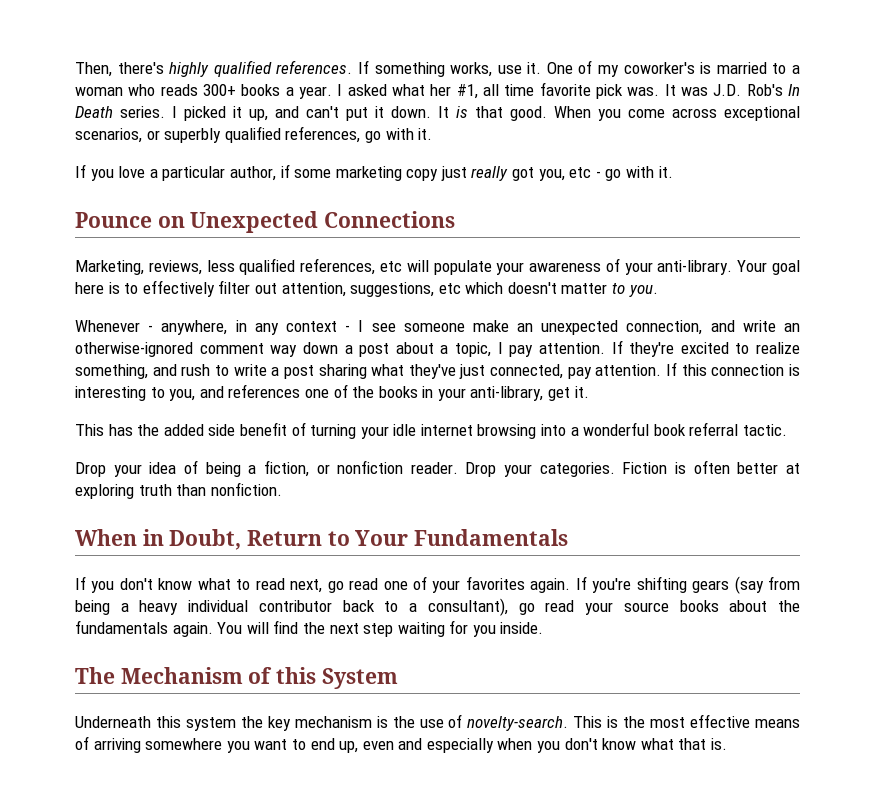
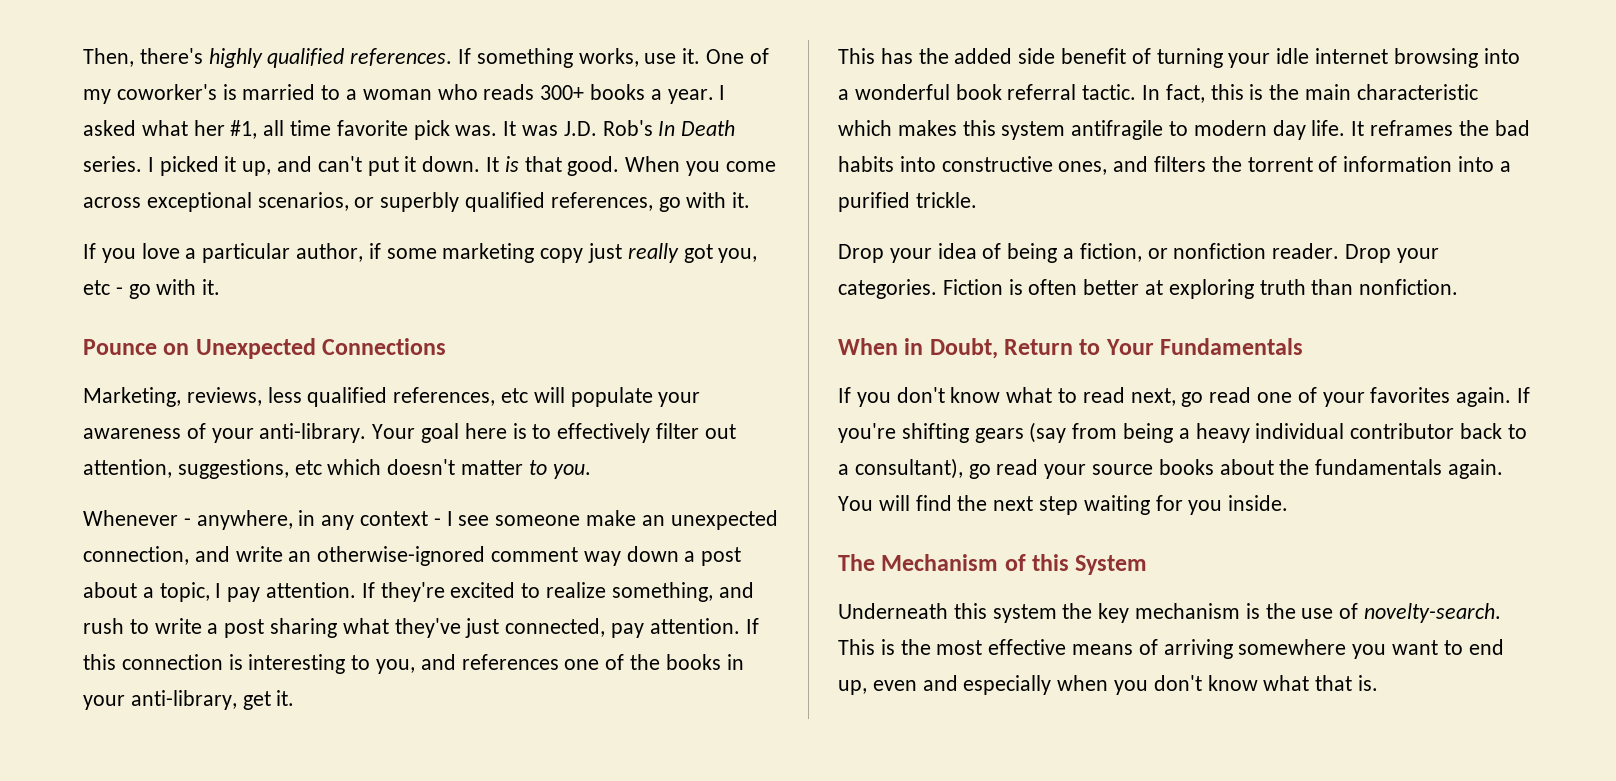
+ In fact, this is the main characteristic which makes this system antifragile to modern day life. It reframes the bad habits into constructive ones, and filters the torrent of information into a purified trickle.

